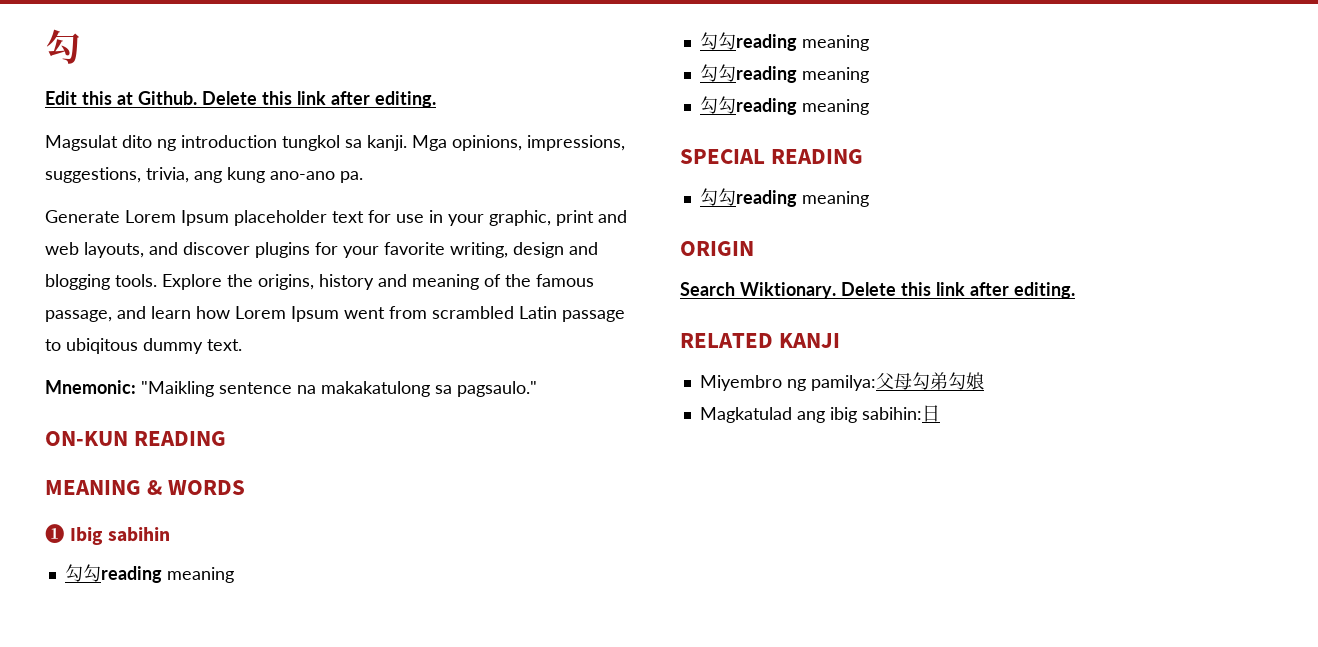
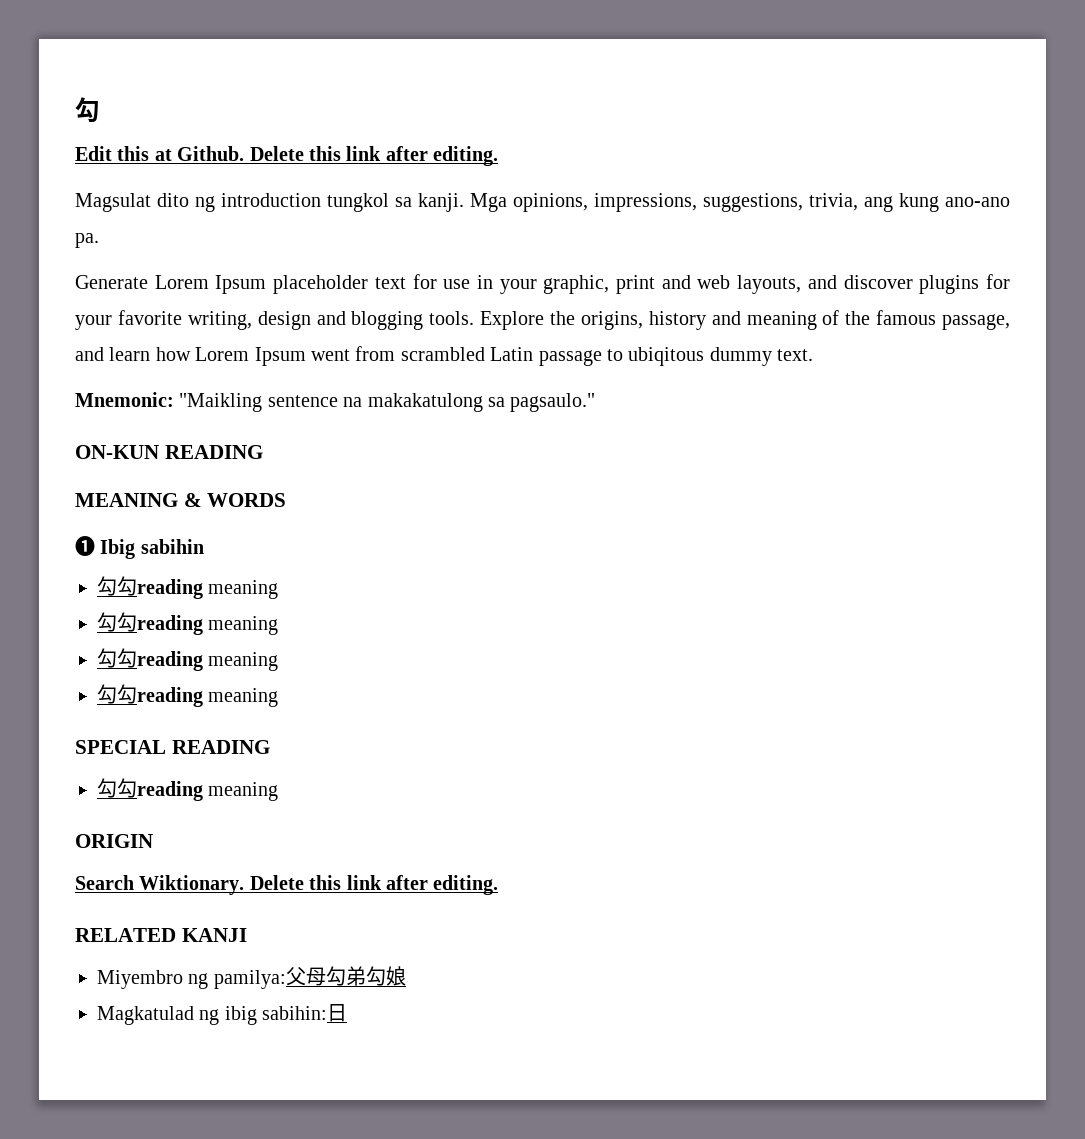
- Magkatulad ang ibig sabihin:日
+ Magkatulad ng ibig sabihin:日

